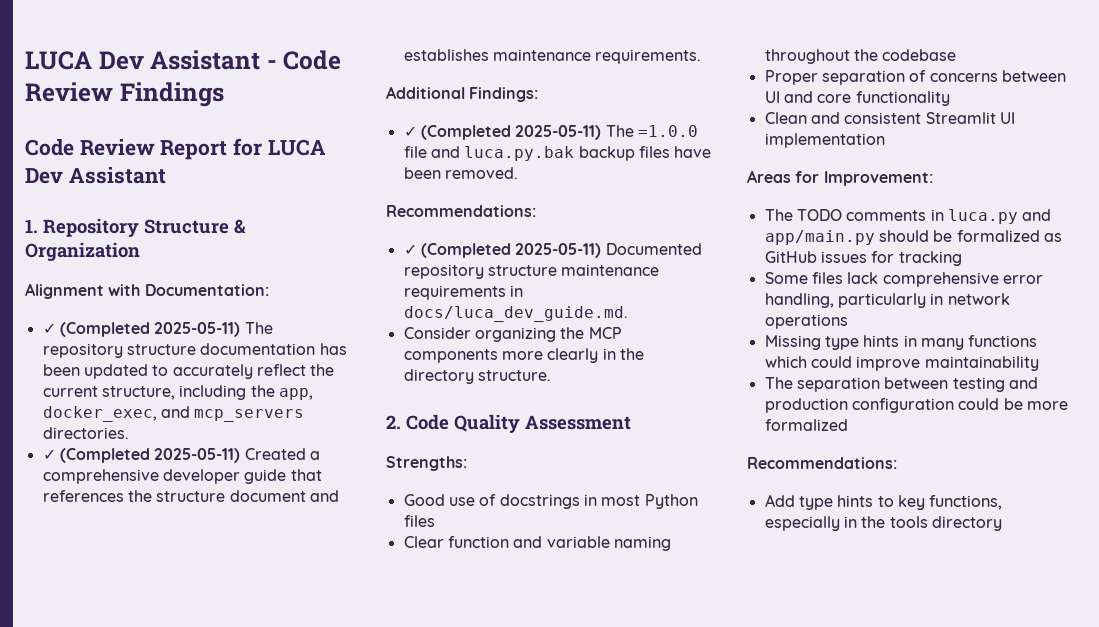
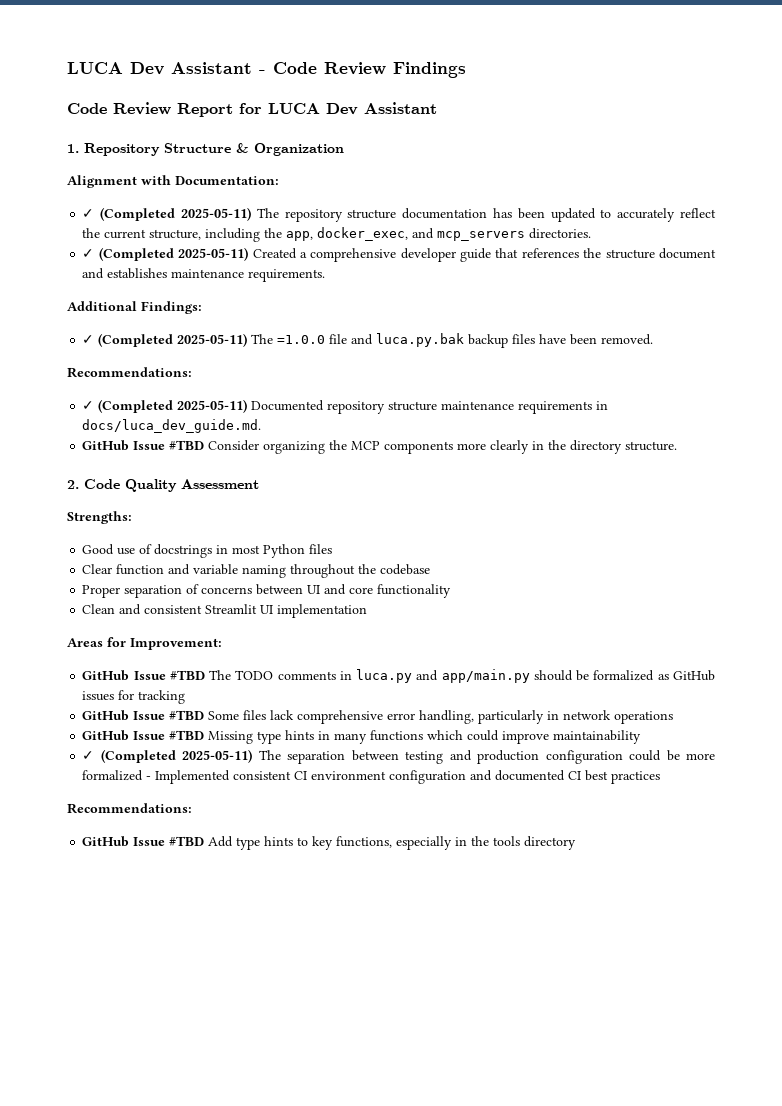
- Consider organizing the MCP components more clearly in the directory structure.
+ GitHub Issue #TBD Consider organizing the MCP components more clearly in the directory structure.
- The TODO comments in luca.py and app/main.py should be formalized as GitHub issues for tracking
+ GitHub Issue #TBD The TODO comments in luca.py and app/main.py should be formalized as GitHub issues for tracking
- Some files lack comprehensive error handling, particularly in network operations
+ GitHub Issue #TBD Some files lack comprehensive error handling, particularly in network operations
- Missing type hints in many functions which could improve maintainability
+ GitHub Issue #TBD Missing type hints in many functions which could improve maintainability
- The separation between testing and production configuration could be more formalized
+ ✓ (Completed 2025-05-11) The separation between testing and production configuration could be more formalized - Implemented consistent CI environment configuration and documented CI best practices
  Recommendations:
- Add type hints to key functions, especially in the tools directory
+ GitHub Issue #TBD Add type hints to key functions, especially in the tools directory

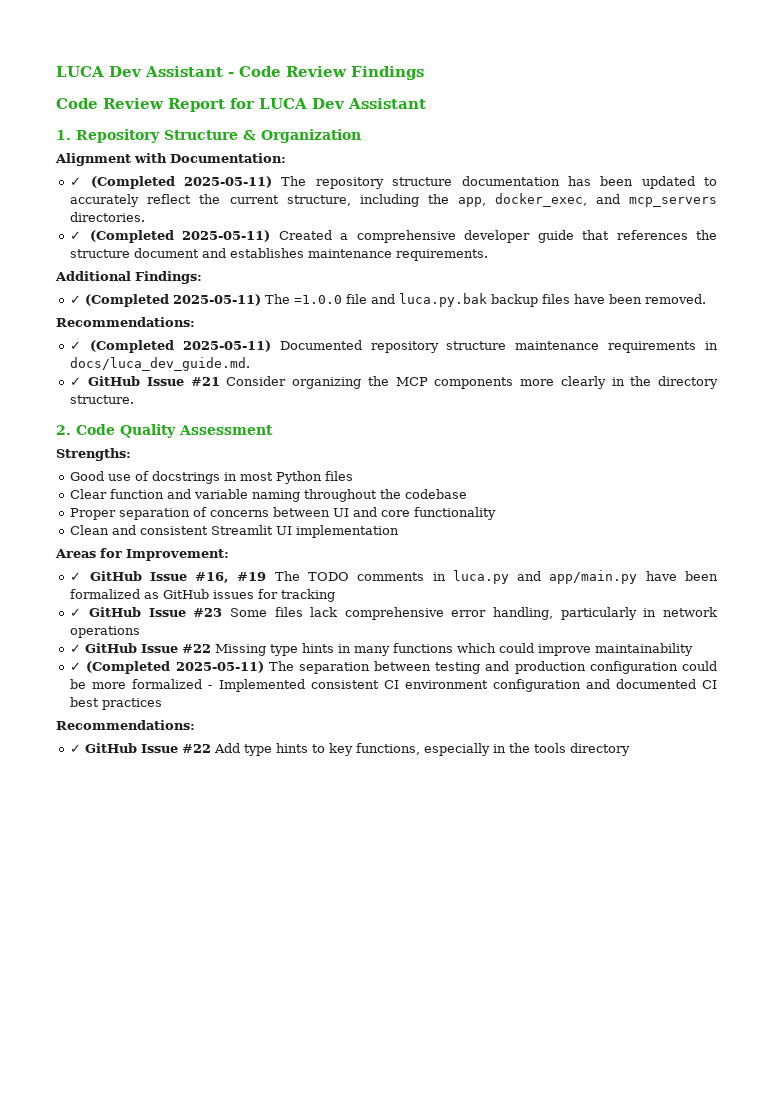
- GitHub Issue #TBD Consider organizing the MCP components more clearly in the directory structure.
+ ✓ GitHub Issue #21 Consider organizing the MCP components more clearly in the directory structure.
- GitHub Issue #TBD The TODO comments in luca.py and app/main.py should be formalized as GitHub issues for tracking
+ ✓ GitHub Issue #16, #19 The TODO comments in luca.py and app/main.py have been formalized as GitHub issues for tracking
- GitHub Issue #TBD Some files lack comprehensive error handling, particularly in network operations
+ ✓ GitHub Issue #23 Some files lack comprehensive error handling, particularly in network operations
- GitHub Issue #TBD Missing type hints in many functions which could improve maintainability
+ ✓ GitHub Issue #22 Missing type hints in many functions which could improve maintainability
- GitHub Issue #TBD Add type hints to key functions, especially in the tools directory
+ ✓ GitHub Issue #22 Add type hints to key functions, especially in the tools directory

